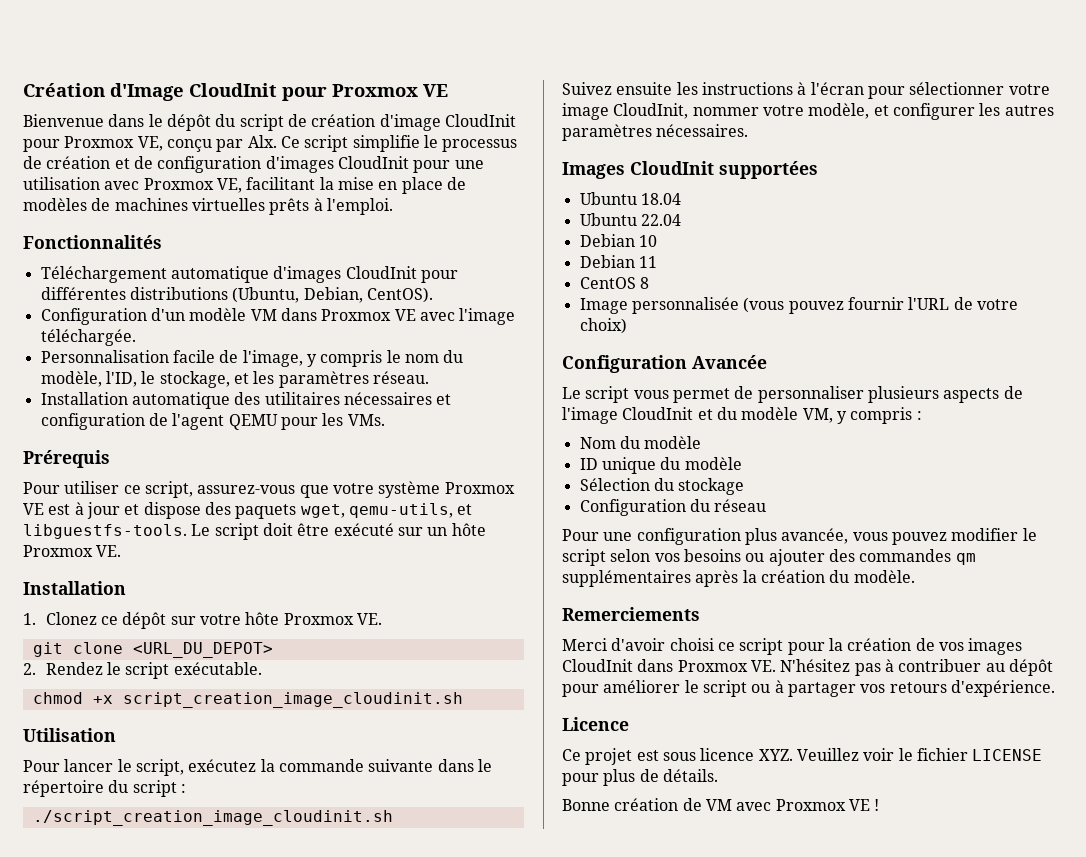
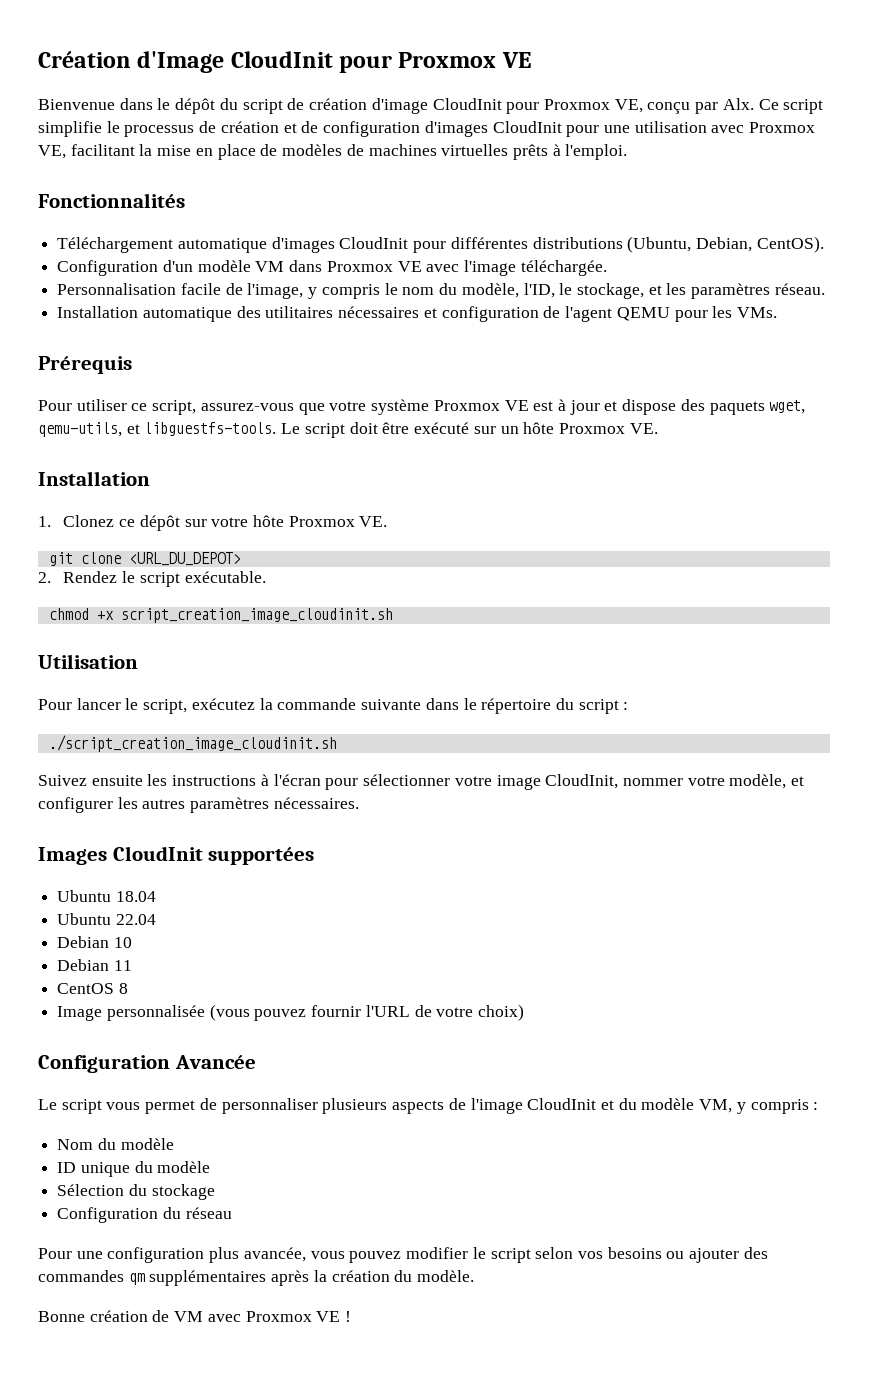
- Remerciements
- Merci d'avoir choisi ce script pour la création de vos images CloudInit dans Proxmox VE. N'hésitez pas à contribuer au dépôt pour améliorer le script ou à partager vos retours d'expérience.
- Licence
- Ce projet est sous licence XYZ. Veuillez voir le fichier LICENSE pour plus de détails.

